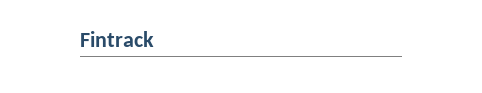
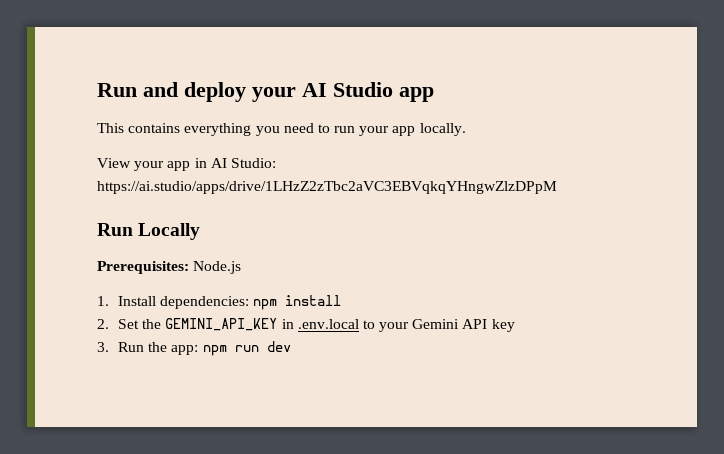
- Fintrack
+ Run and deploy your AI Studio app
+ This contains everything you need to run your app locally.
+ View your app in AI Studio: https://ai.studio/apps/drive/1LHzZ2zTbc2aVC3EBVqkqYHngwZlzDPpM
+ Run Locally
+ Prerequisites: Node.js
+ 1. Install dependencies: npm install
+ 2. Set the GEMINI_API_KEY in .env.local to your Gemini API key
+ 3. Run the app: npm run dev

